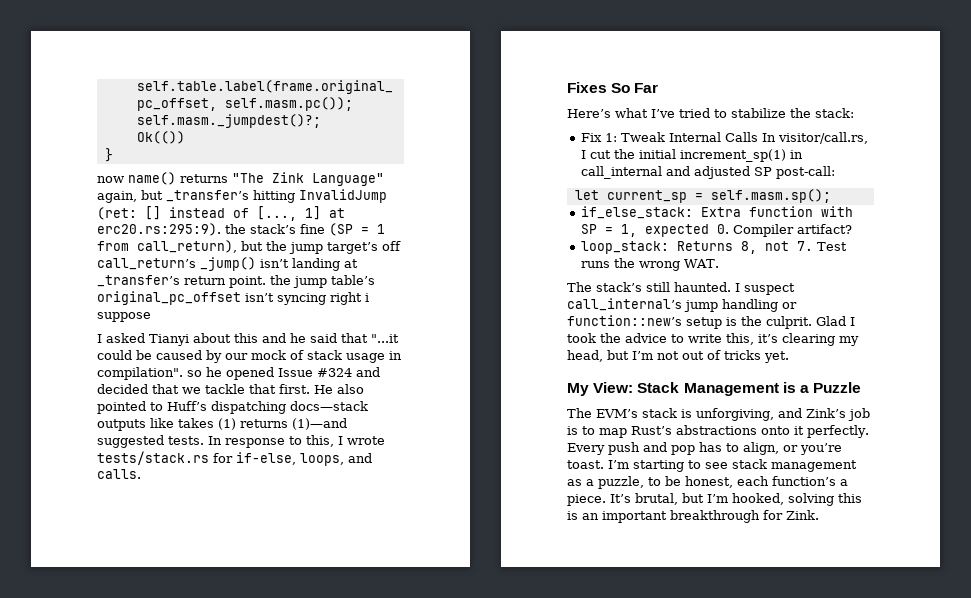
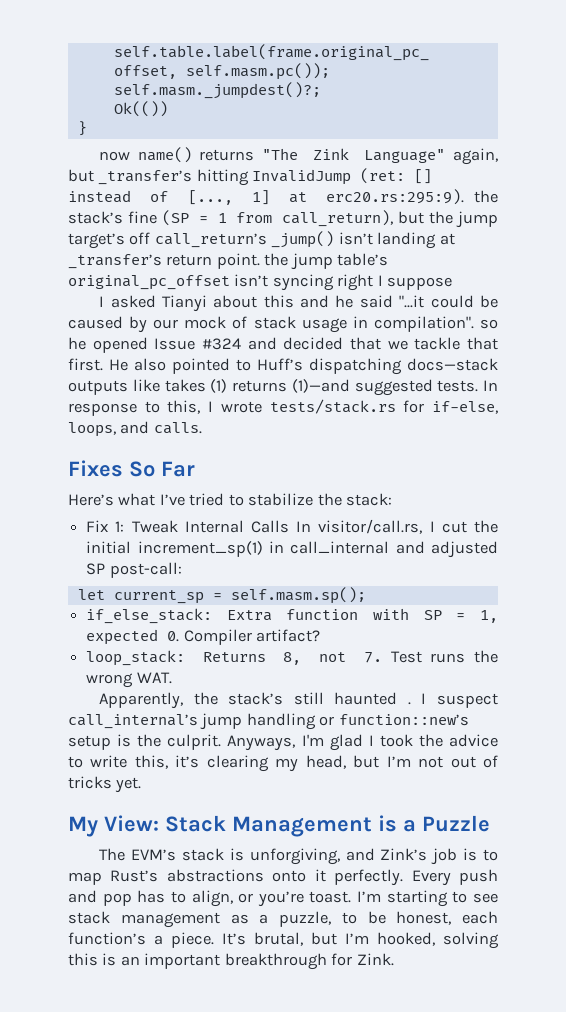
- now name() returns "The Zink Language" again, but _transfer’s hitting InvalidJump (ret: [] instead of [..., 1] at erc20.rs:295:9). the stack’s fine (SP = 1 from call_return), but the jump target’s off call_return’s _jump() isn’t landing at _transfer’s return point. the jump table’s original_pc_offset isn’t syncing right i suppose
+ now name() returns "The Zink Language" again, but _transfer’s hitting InvalidJump (ret: [] instead of [..., 1] at erc20.rs:295:9). the stack’s fine (SP = 1 from call_return), but the jump target’s off call_return’s _jump() isn’t landing at _transfer’s return point. the jump table’s original_pc_offset isn’t syncing right I suppose
- I asked Tianyi about this and he said that "...it could be caused by our mock of stack usage in compilation". so he opened Issue #324 and decided that we tackle that first.
+ I asked Tianyi about this and he said "...it could be caused by our mock of stack usage in compilation". so he opened Issue #324 and decided that we tackle that first.
- The stack’s still haunted.
+ Apparently, the stack’s still haunted .
- Glad I took the advice to write this, it’s clearing my head, but I’m not out of tricks yet.
+ Anyways, I'm glad I took the advice to write this, it’s clearing my head, but I’m not out of tricks yet.

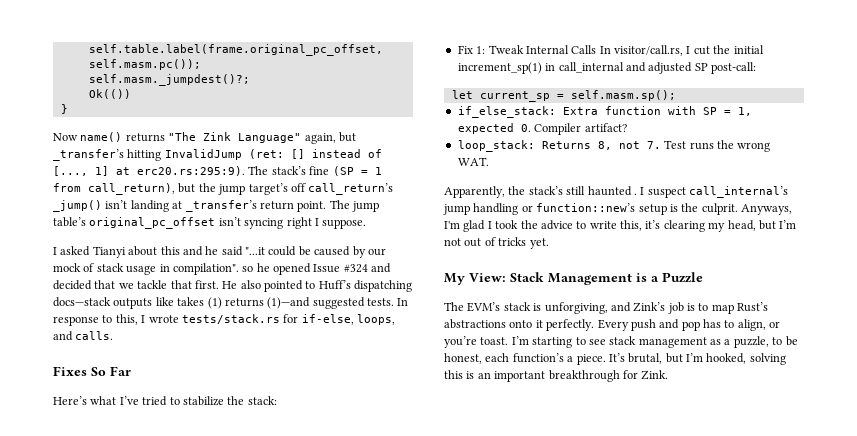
- now name() returns "The Zink Language" again, but _transfer’s hitting InvalidJump (ret: [] instead of [..., 1] at erc20.rs:295:9). the stack’s fine (SP = 1 from call_return), but the jump target’s off call_return’s _jump() isn’t landing at _transfer’s return point. the jump table’s original_pc_offset isn’t syncing right I suppose
+ Now name() returns "The Zink Language" again, but _transfer’s hitting InvalidJump (ret: [] instead of [..., 1] at erc20.rs:295:9). The stack’s fine (SP = 1 from call_return), but the jump target’s off call_return’s _jump() isn’t landing at _transfer’s return point. The jump table’s original_pc_offset isn’t syncing right I suppose.

